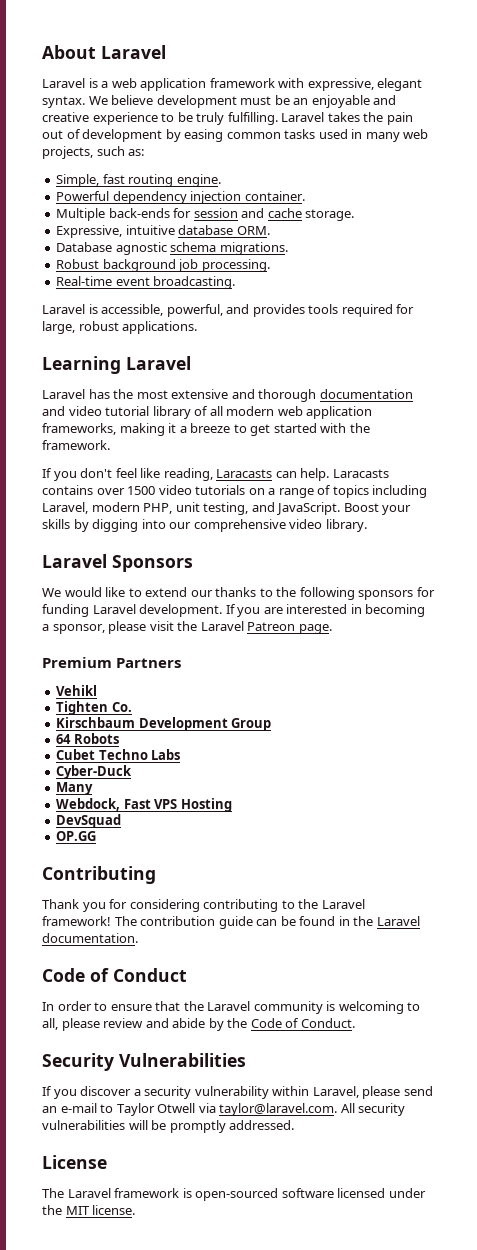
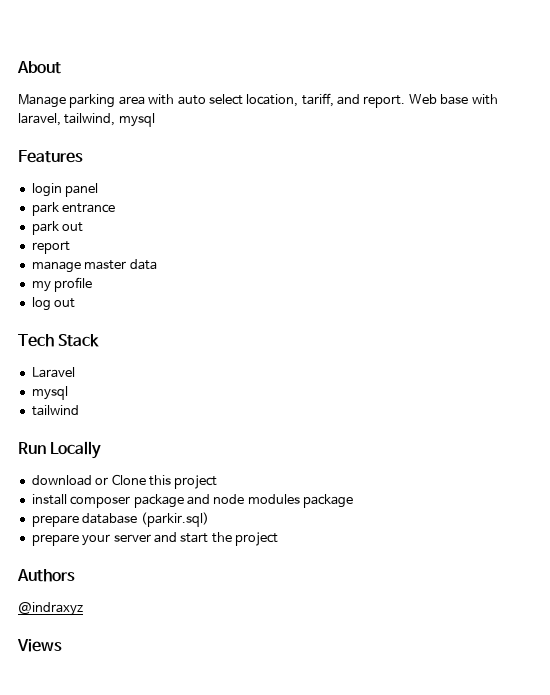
- About Laravel
- Laravel is a web application framework with expressive, elegant syntax. We believe development must be an enjoyable and creative experience to be truly fulfilling. Laravel takes the pain out of development by easing common tasks used in many web projects, such as:
- Simple, fast routing engine.
- Powerful dependency injection container.
- Multiple back-ends for session and cache storage.
- Expressive, intuitive database ORM.
- Database agnostic schema migrations.
- Robust background job processing.
- Real-time event broadcasting.
- Laravel is accessible, powerful, and provides tools required for large, robust applications.
- Learning Laravel
- Laravel has the most extensive and thorough documentation and video tutorial library of all modern web application frameworks, making it a breeze to get started with the framework.
- If you don't feel like reading, Laracasts can help. Laracasts contains over 1500 video tutorials on a range of topics including Laravel, modern PHP, unit testing, and JavaScript. Boost your skills by digging into our comprehensive video library.
- Laravel Sponsors
- We would like to extend our thanks to the following sponsors for funding Laravel development. If you are interested in becoming a sponsor, please visit the Laravel Patreon page.
- Premium Partners
- Vehikl
- Tighten Co.
- Kirschbaum Development Group
- 64 Robots
- Cubet Techno Labs
- Cyber-Duck
- Many
- Webdock, Fast VPS Hosting
- DevSquad
- OP.GG
- Contributing
- Thank you for considering contributing to the Laravel framework! The contribution guide can be found in the Laravel documentation.
- Code of Conduct
- In order to ensure that the Laravel community is welcoming to all, please review and abide by the Code of Conduct.
- Security Vulnerabilities
- If you discover a security vulnerability within Laravel, please send an e-mail to Taylor Otwell via taylor@laravel.com. All security vulnerabilities will be promptly addressed.
- License
- The Laravel framework is open-sourced software licensed under the MIT license.
+ About
+ Manage parking area with auto select location, tariff, and report. Web base with laravel, tailwind, mysql
+ Features
+ login panel
+ park entrance
+ park out
+ report
+ manage master data
+ my profile
+ log out
+ Tech Stack
+ Laravel
+ mysql
+ tailwind
+ Run Locally
+ download or Clone this project
+ install composer package and node modules package
+ prepare database (parkir.sql)
+ prepare your server and start the project
+ Authors
+ @indraxyz
+ Views

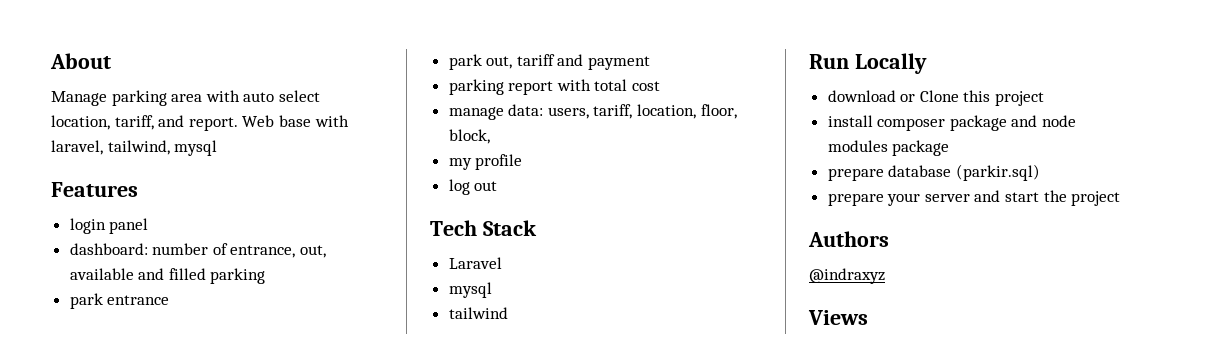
+ dashboard: number of entrance, out, available and filled parking
  park entrance
- park out
- report
- manage master data
+ park out, tariff and payment
+ parking report with total cost
+ manage data: users, tariff, location, floor, block,

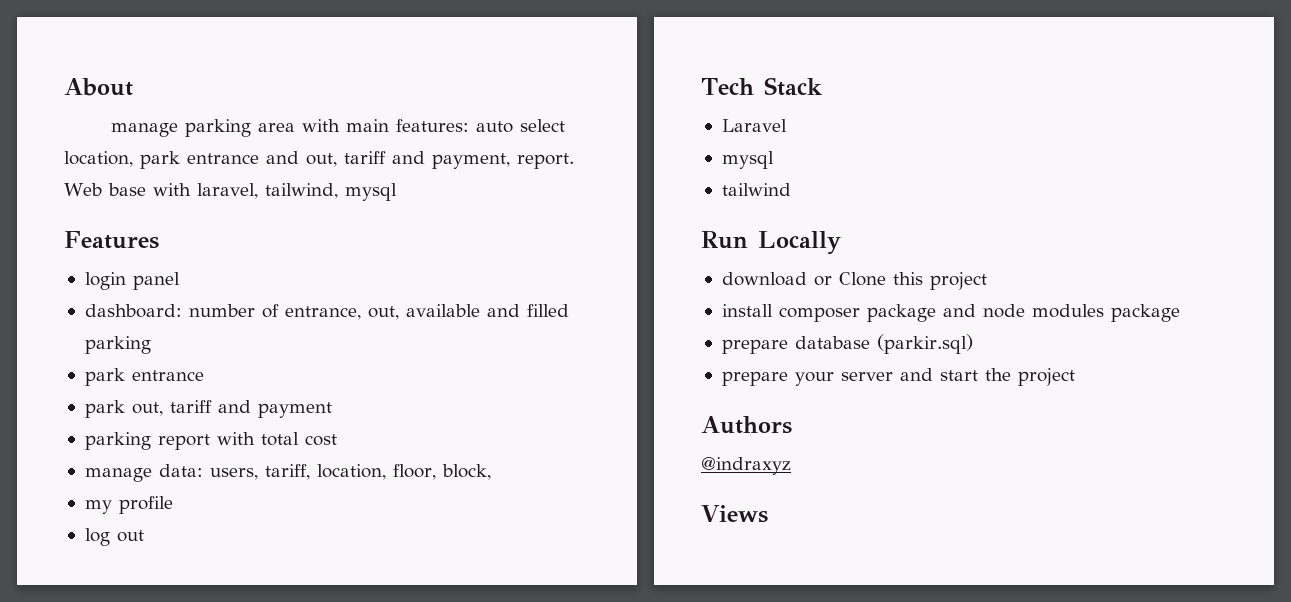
- Manage parking area with auto select location, tariff, and report.
+ manage parking area with main features: auto select location, park entrance and out, tariff and payment, report.

